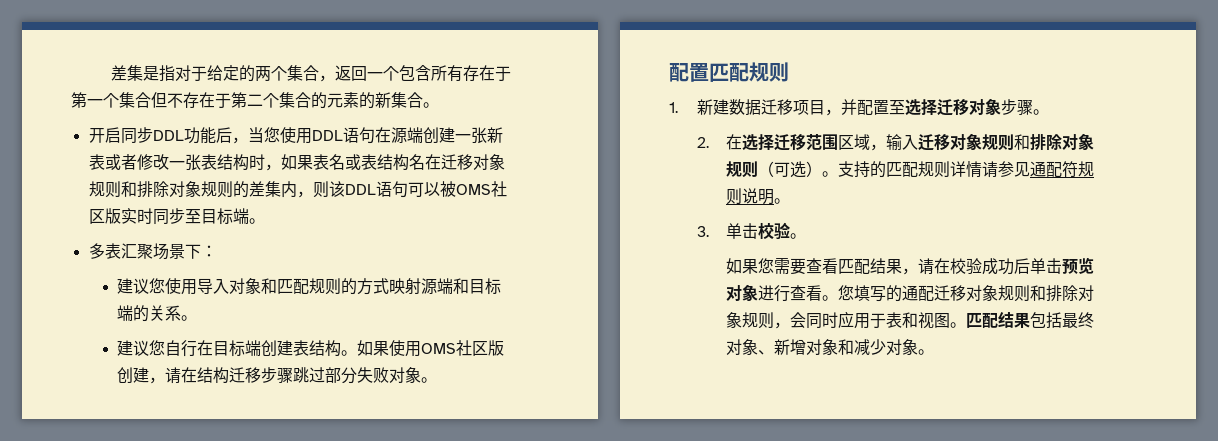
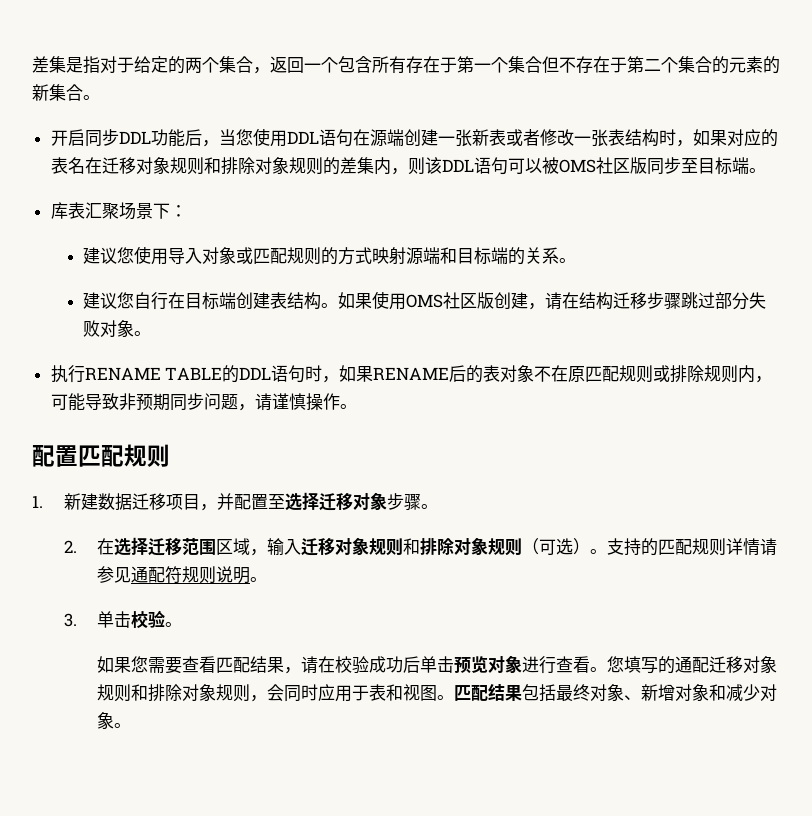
- 开启同步DDL功能后，当您使用DDL语句在源端创建一张新表或者修改一张表结构时，如果表名或表结构名在迁移对象规则和排除对象规则的差集内，则该DDL语句可以被OMS社区版实时同步至目标端。
+ 开启同步DDL功能后，当您使用DDL语句在源端创建一张新表或者修改一张表结构时，如果对应的表名在迁移对象规则和排除对象规则的差集内，则该DDL语句可以被OMS社区版同步至目标端。
- 多表汇聚场景下：
+ 库表汇聚场景下：
- 建议您使用导入对象和匹配规则的方式映射源端和目标端的关系。
+ 建议您使用导入对象或匹配规则的方式映射源端和目标端的关系。
+ 执行RENAME TABLE的DDL语句时，如果RENAME后的表对象不在原匹配规则或排除规则内，可能导致非预期同步问题，请谨慎操作。

